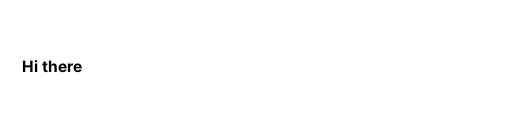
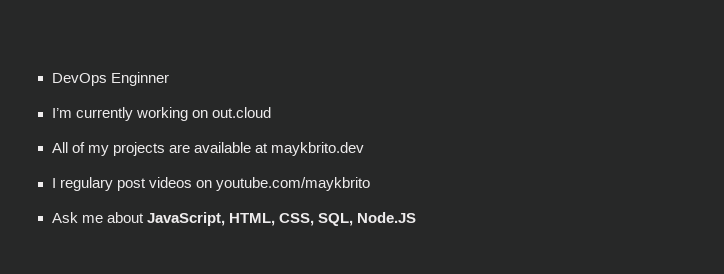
- Hi there
+ DevOps Enginner
+ I’m currently working on out.cloud
+ All of my projects are available at maykbrito.dev
+ I regulary post videos on youtube.com/maykbrito
+ Ask me about JavaScript, HTML, CSS, SQL, Node.JS

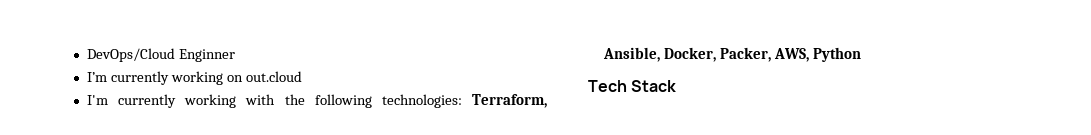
- DevOps Enginner
+ DevOps/Cloud Enginner
- All of my projects are available at maykbrito.dev
- I regulary post videos on youtube.com/maykbrito
- Ask me about JavaScript, HTML, CSS, SQL, Node.JS
+ I'm currently working with the following technologies: Terraform, Ansible, Docker, Packer, AWS, Python
+ Tech Stack

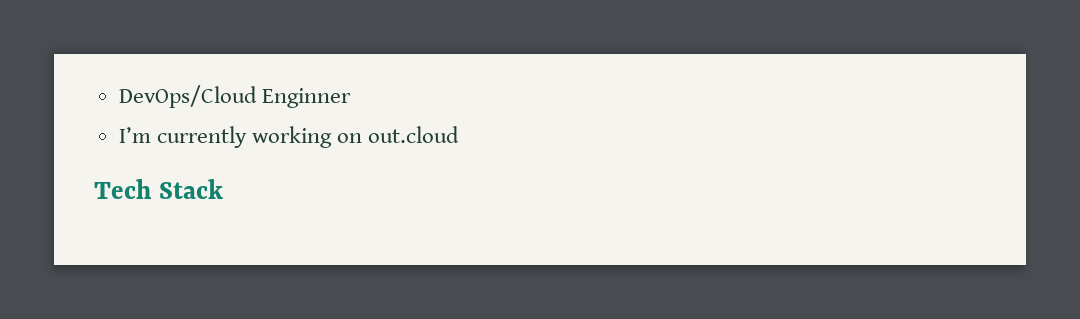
- I'm currently working with the following technologies: Terraform, Ansible, Docker, Packer, AWS, Python

